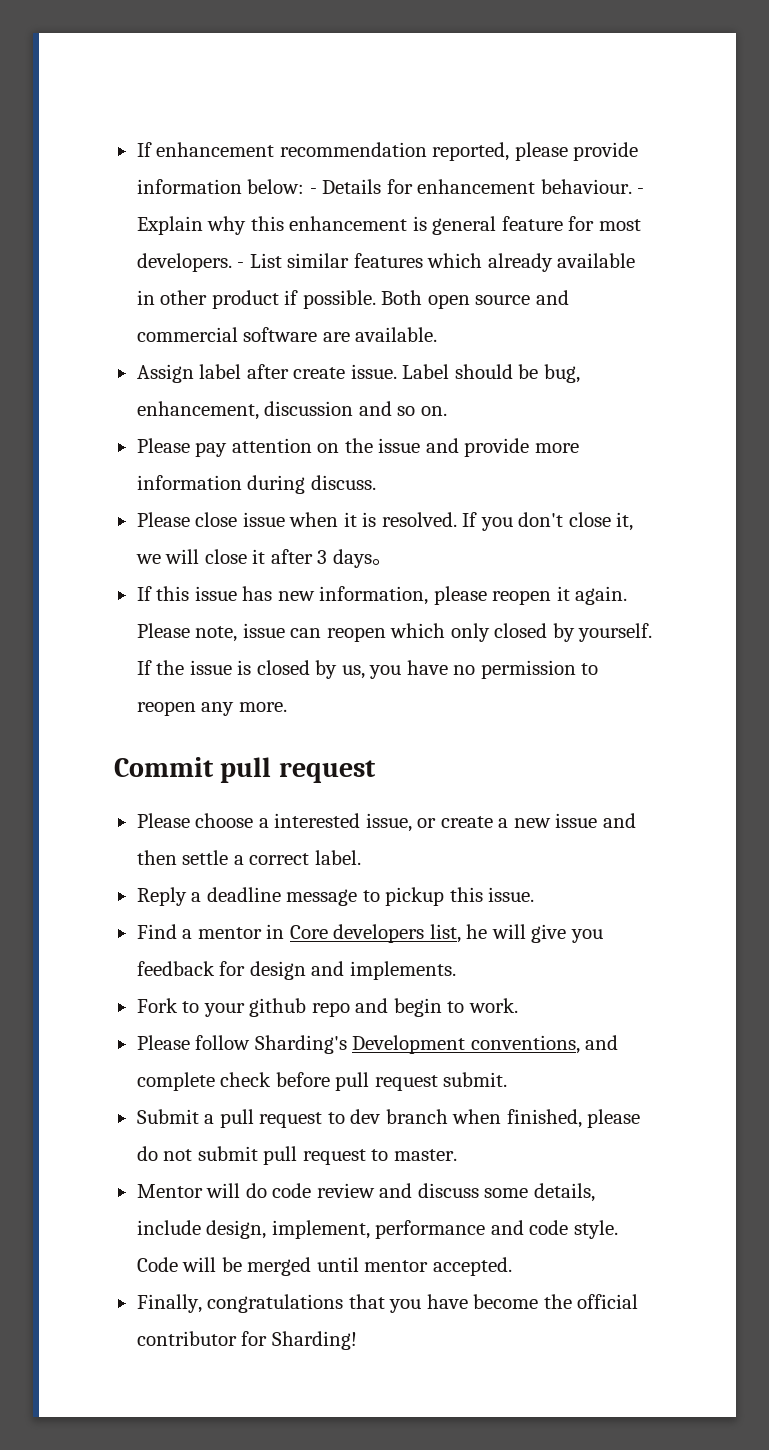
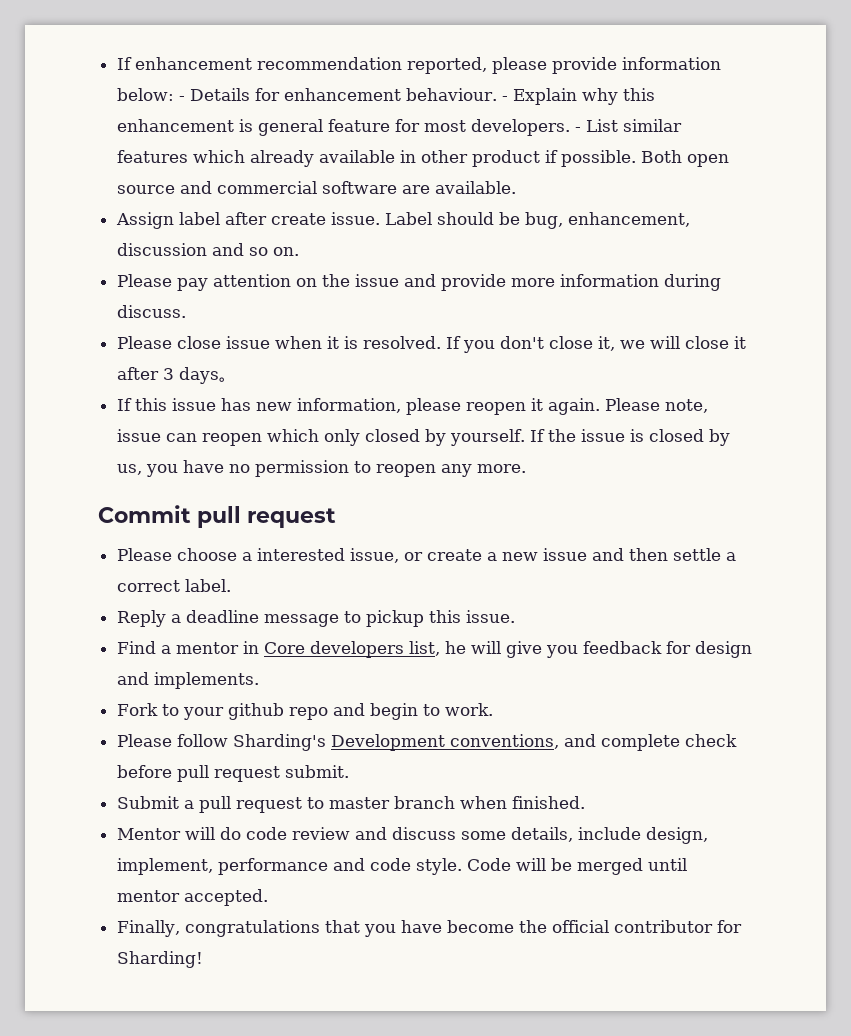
- Submit a pull request to dev branch when finished, please do not submit pull request to master.
+ Submit a pull request to master branch when finished.

